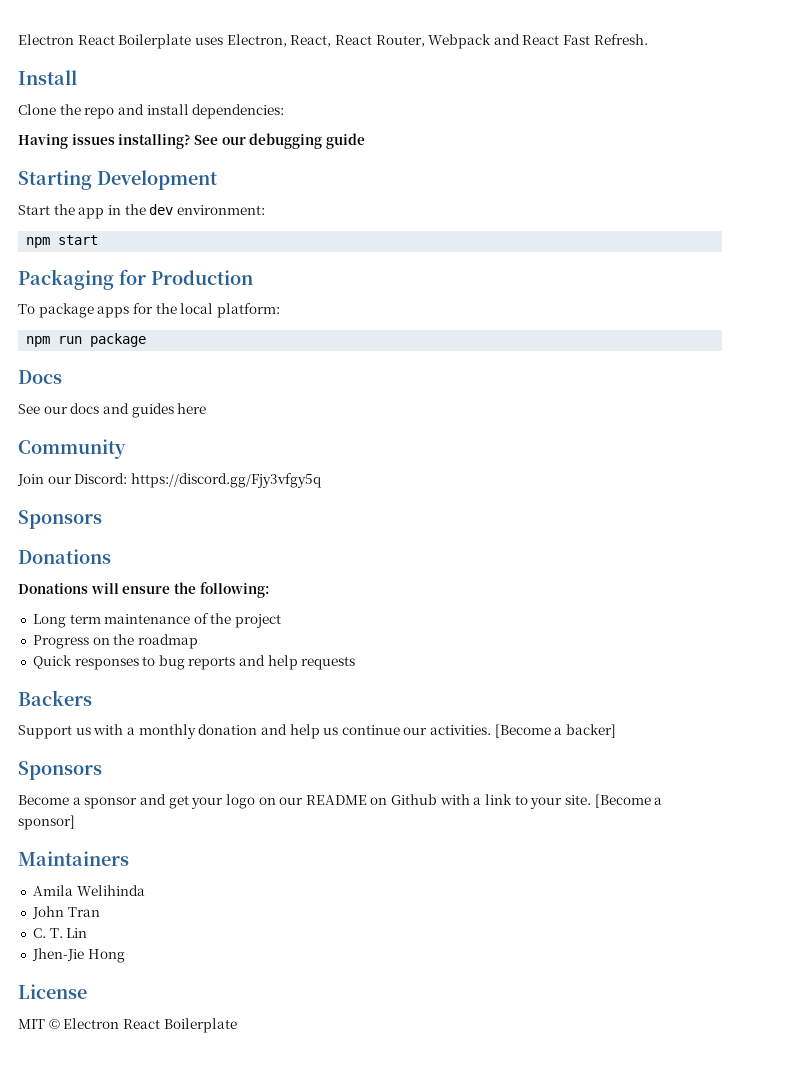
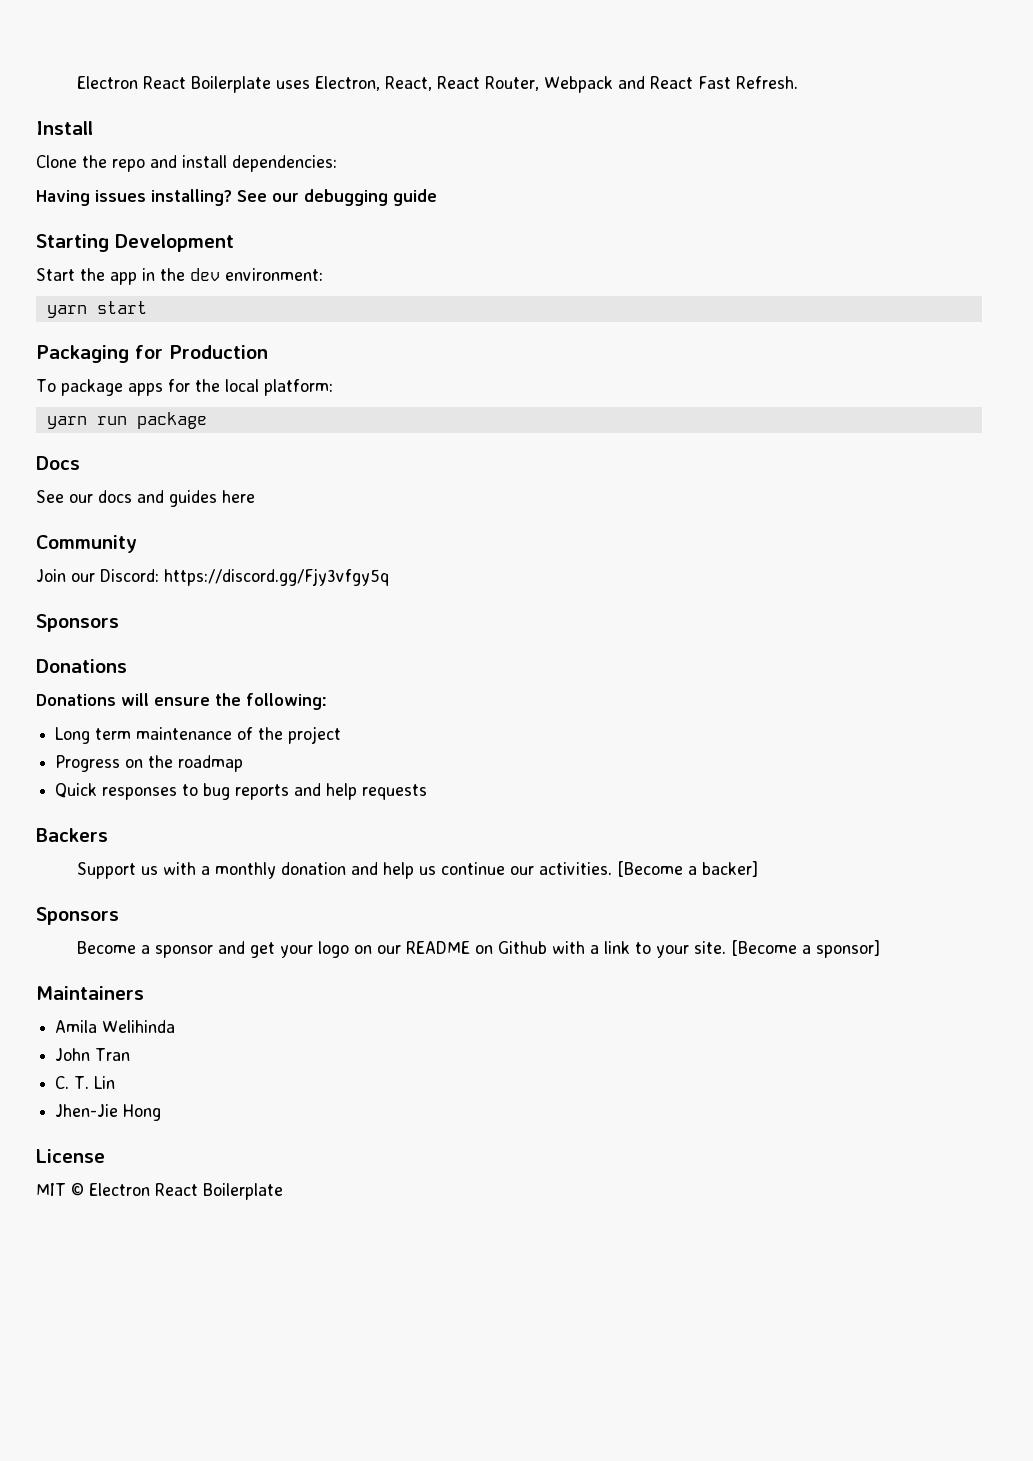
- npm start
+ yarn start
- npm run package
+ yarn run package

